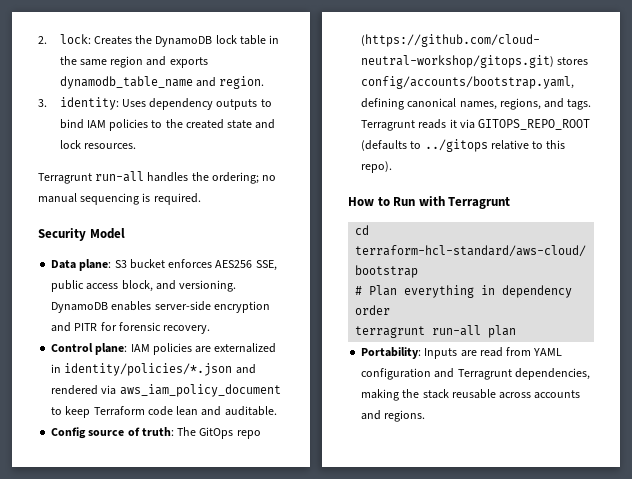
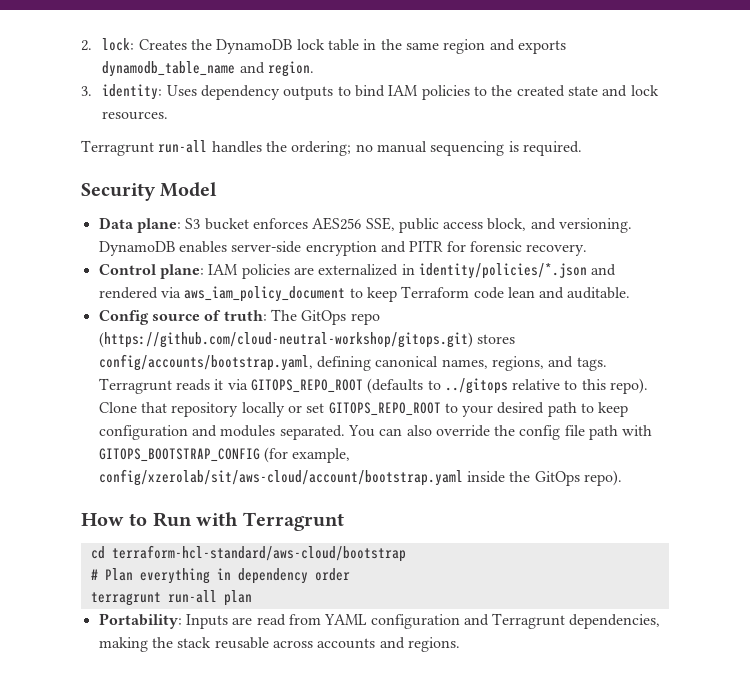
+ Clone that repository locally or set GITOPS_REPO_ROOT to your desired path to keep configuration and modules separated. You can also override the config file path with GITOPS_BOOTSTRAP_CONFIG (for example, config/xzerolab/sit/aws-cloud/account/bootstrap.yaml inside the GitOps repo).

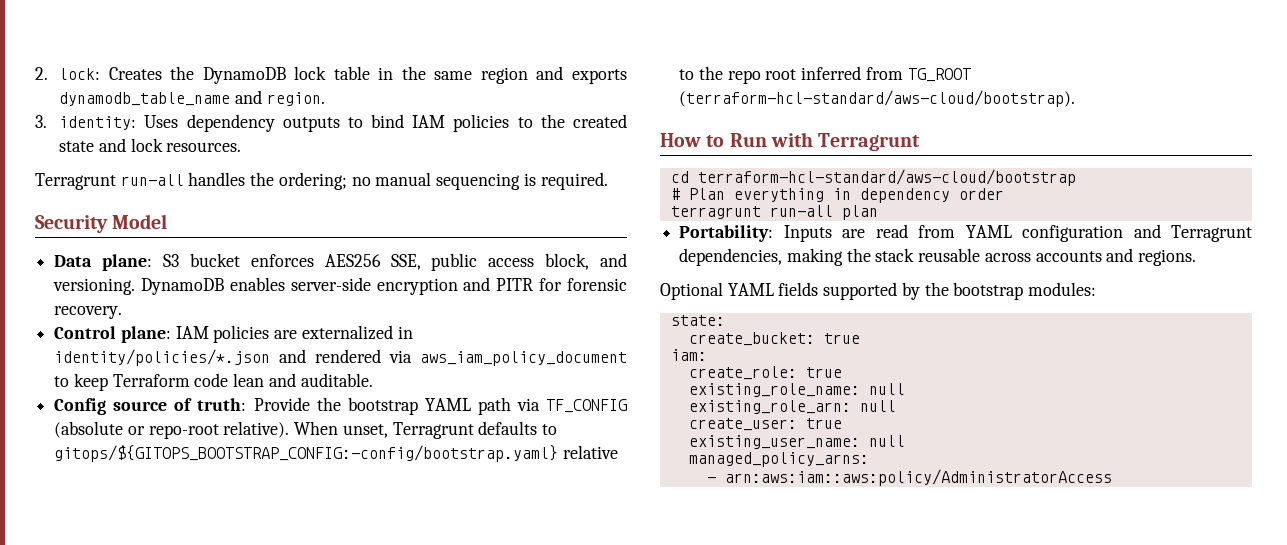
- Config source of truth: The GitOps repo (https://github.com/cloud-neutral-workshop/gitops.git) stores config/accounts/bootstrap.yaml, defining canonical names, regions, and tags. Terragrunt reads it via GITOPS_REPO_ROOT (defaults to ../gitops relative to this repo). Clone that repository locally or set GITOPS_REPO_ROOT to your desired path to keep configuration and modules separated. You can also override the config file path with GITOPS_BOOTSTRAP_CONFIG (for example, config/xzerolab/sit/aws-cloud/account/bootstrap.yaml inside the GitOps repo).
+ Config source of truth: Provide the bootstrap YAML path via TF_CONFIG (absolute or repo-root relative). When unset, Terragrunt defaults to gitops/${GITOPS_BOOTSTRAP_CONFIG:-config/bootstrap.yaml} relative to the repo root inferred from TG_ROOT (terraform-hcl-standard/aws-cloud/bootstrap).
+ Optional YAML fields supported by the bootstrap modules:
+ state:
+ create_bucket: true
+ iam:
+ create_role: true
+ existing_role_name: null
+ existing_role_arn: null
+ create_user: true
+ existing_user_name: null
+ managed_policy_arns:
+ - arn:aws:iam::aws:policy/AdministratorAccess

